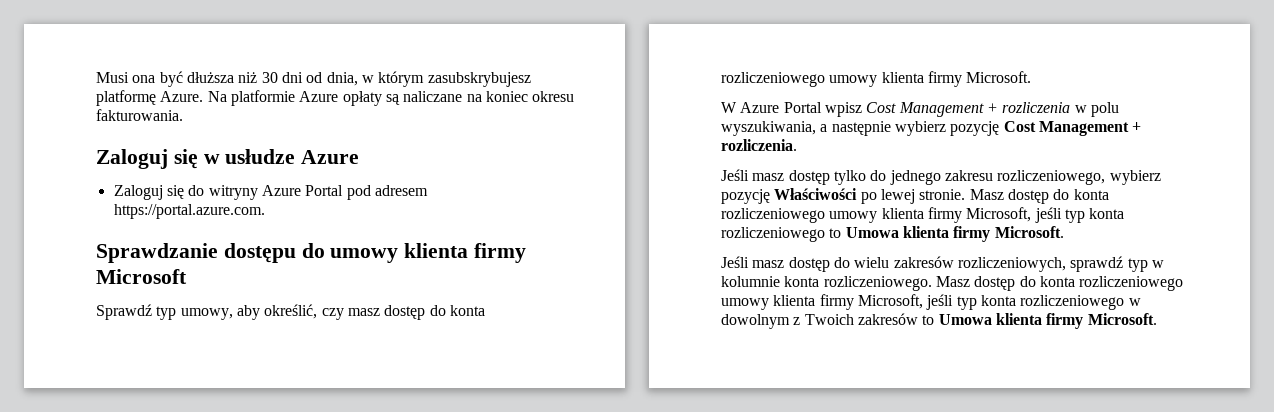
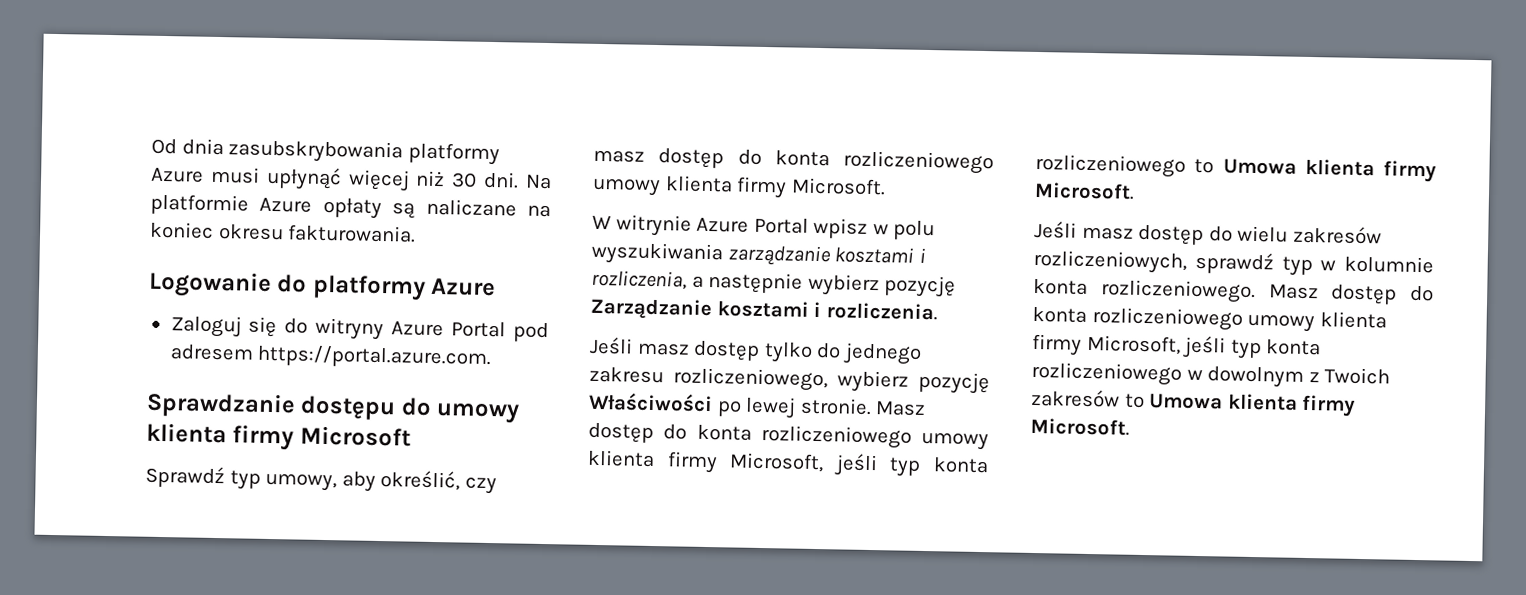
- Musi ona być dłuższa niż 30 dni od dnia, w którym zasubskrybujesz platformę Azure.
+ Od dnia zasubskrybowania platformy Azure musi upłynąć więcej niż 30 dni.
- Zaloguj się w usłudze Azure
+ Logowanie do platformy Azure
- W Azure Portal wpisz Cost Management + rozliczenia w polu wyszukiwania, a następnie wybierz pozycję Cost Management + rozliczenia.
+ W witrynie Azure Portal wpisz w polu wyszukiwania zarządzanie kosztami i rozliczenia, a następnie wybierz pozycję Zarządzanie kosztami i rozliczenia.

